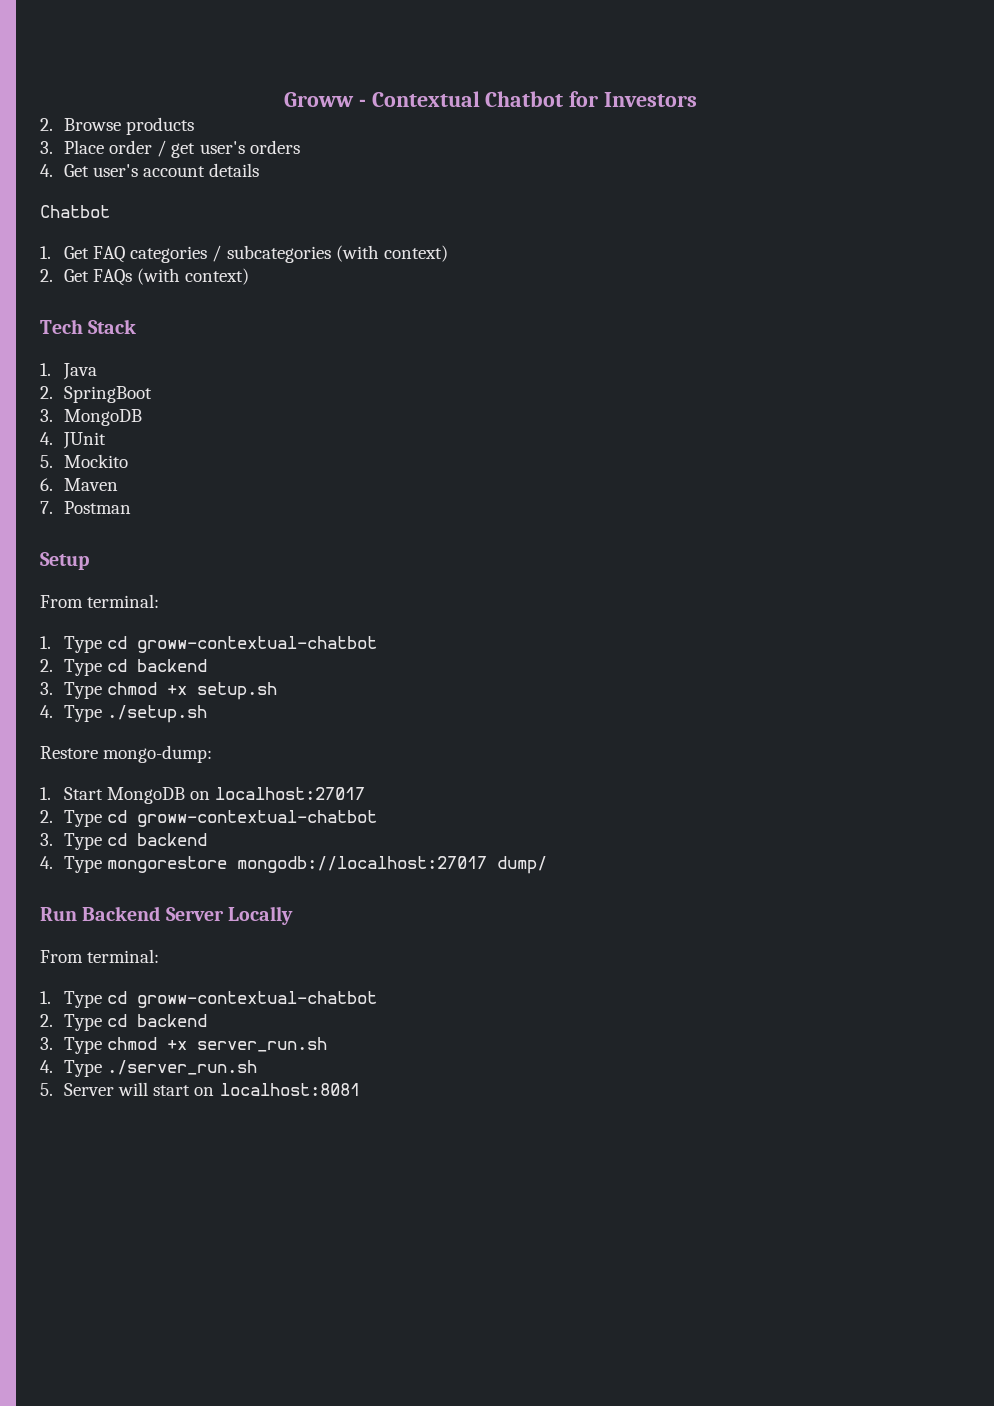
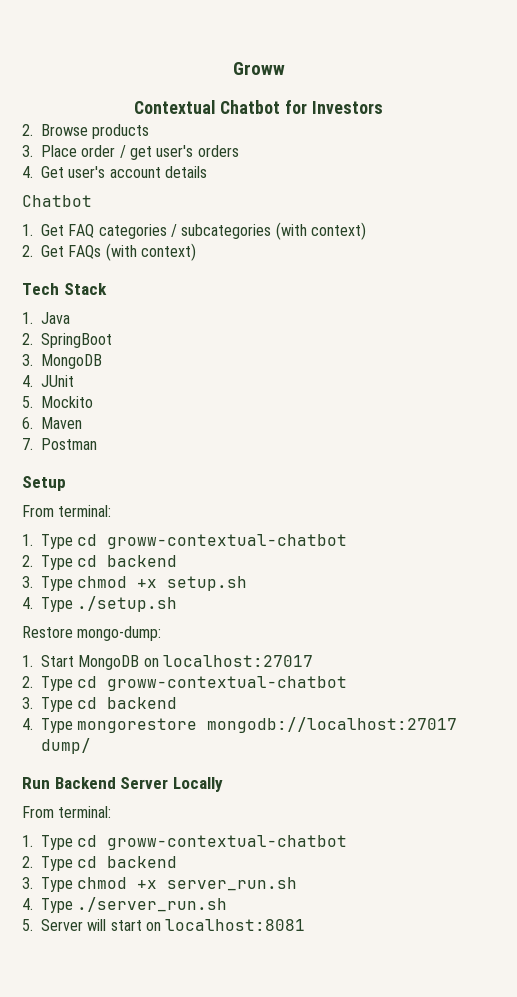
- Groww - Contextual Chatbot for Investors
+ Groww
+ Contextual Chatbot for Investors

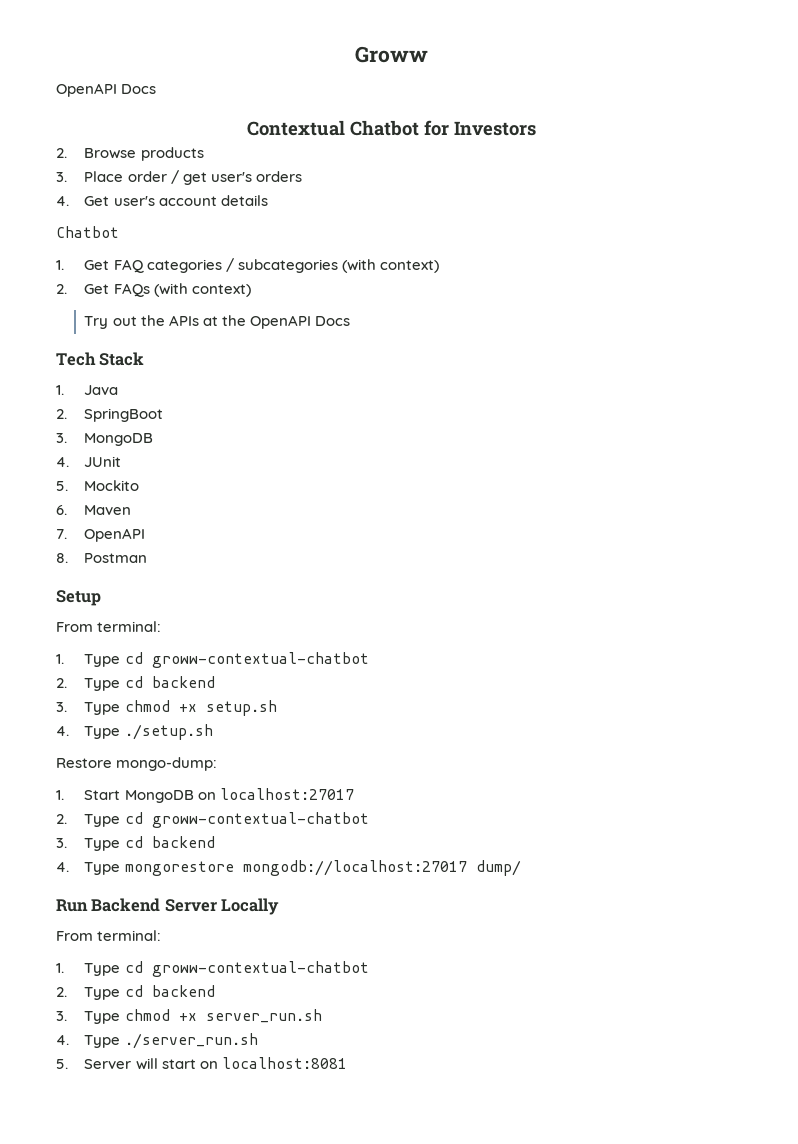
  Groww
+ OpenAPI Docs
+ Try out the APIs at the OpenAPI Docs
- 7. Postman
+ 7. OpenAPI
+ 8. Postman

